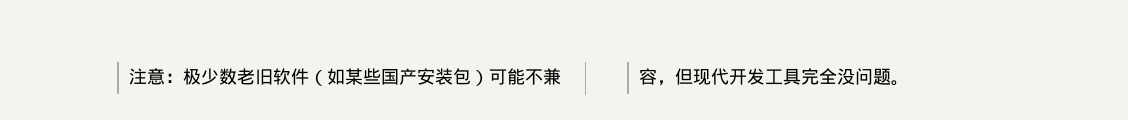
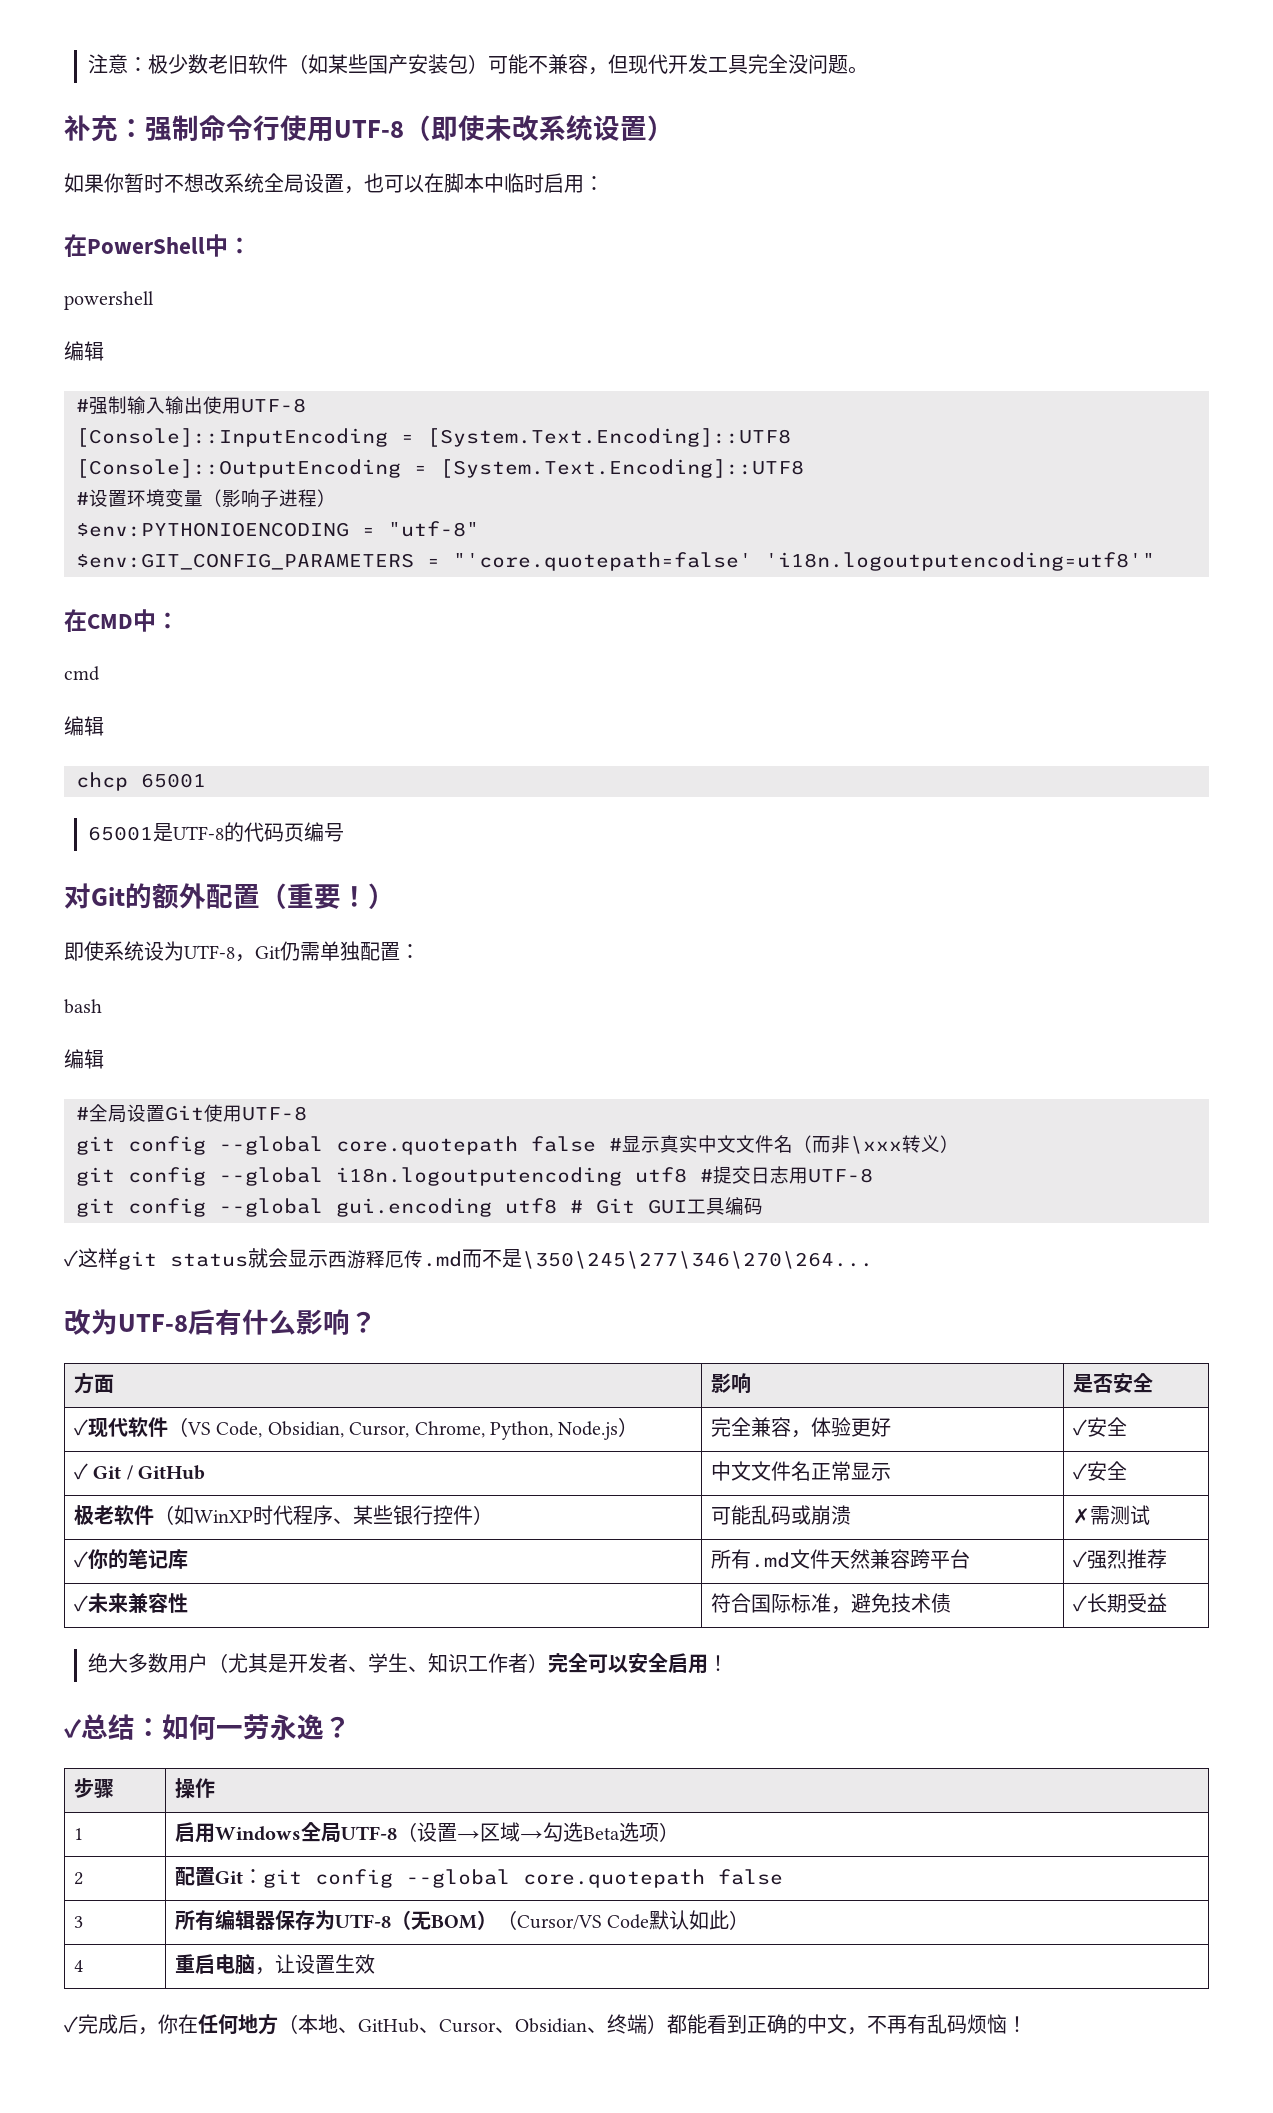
+ 补充：强制命令行使用UTF-8（即使未改系统设置）
+ 如果你暂时不想改系统全局设置，也可以在脚本中临时启用：
+ 在PowerShell中：
+ powershell
+ 编辑
+ #强制输入输出使用UTF-8
+ [Console]::InputEncoding = [System.Text.Encoding]::UTF8
+ [Console]::OutputEncoding = [System.Text.Encoding]::UTF8
+ #设置环境变量（影响子进程）
+ $env:PYTHONIOENCODING = "utf-8"
+ $env:GIT_CONFIG_PARAMETERS = "'core.quotepath=false' 'i18n.logoutputencoding=utf8'"
+ 在CMD中：
+ cmd
+ 编辑
+ chcp 65001
+ 65001是UTF-8的代码页编号
+ 对Git的额外配置（重要！）
+ 即使系统设为UTF-8，Git仍需单独配置：
+ bash
+ 编辑
+ #全局设置Git使用UTF-8
+ git config --global core.quotepath false #显示真实中文文件名（而非\xxx转义）
+ git config --global i18n.logoutputencoding utf8 #提交日志用UTF-8
+ git config --global gui.encoding utf8 # Git GUI工具编码
+ ✓这样git status就会显示西游释厄传.md而不是\350\245\277\346\270\264...
+ 改为UTF-8后有什么影响？
+ 方面 | 影响 | 是否安全
+ ✓现代软件（VS Code, Obsidian, Cursor, Chrome, Python, Node.js） | 完全兼容，体验更好 | ✓安全
+ ✓ Git / GitHub | 中文文件名正常显示 | ✓安全
+ 极老软件（如WinXP时代程序、某些银行控件） | 可能乱码或崩溃 | ✗需测试
+ ✓你的笔记库 | 所有.md文件天然兼容跨平台 | ✓强烈推荐
+ ✓未来兼容性 | 符合国际标准，避免技术债 | ✓长期受益
+ 绝大多数用户（尤其是开发者、学生、知识工作者）完全可以安全启用！
+ ✓总结：如何一劳永逸？
+ 步骤 | 操作
+ 1 | 启用Windows全局UTF-8（设置→区域→勾选Beta选项）
+ 2 | 配置Git：git config --global core.quotepath false
+ 3 | 所有编辑器保存为UTF-8（无BOM）（Cursor/VS Code默认如此）
+ 4 | 重启电脑，让设置生效
+ ✓完成后，你在任何地方（本地、GitHub、Cursor、Obsidian、终端）都能看到正确的中文，不再有乱码烦恼！

